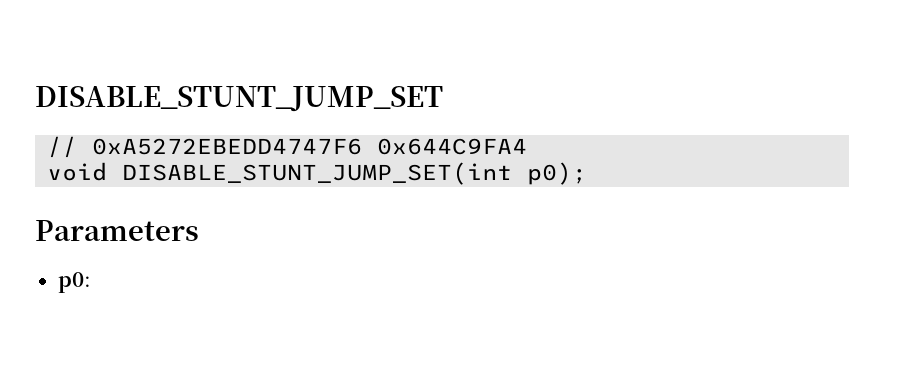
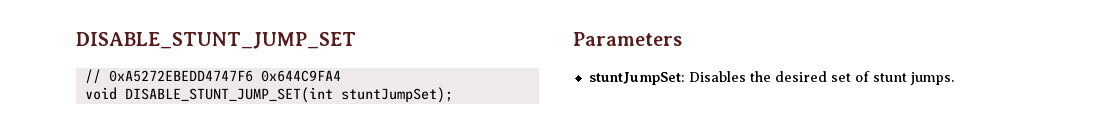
- void DISABLE_STUNT_JUMP_SET(int p0);
+ void DISABLE_STUNT_JUMP_SET(int stuntJumpSet);
- p0:
+ stuntJumpSet: Disables the desired set of stunt jumps.

